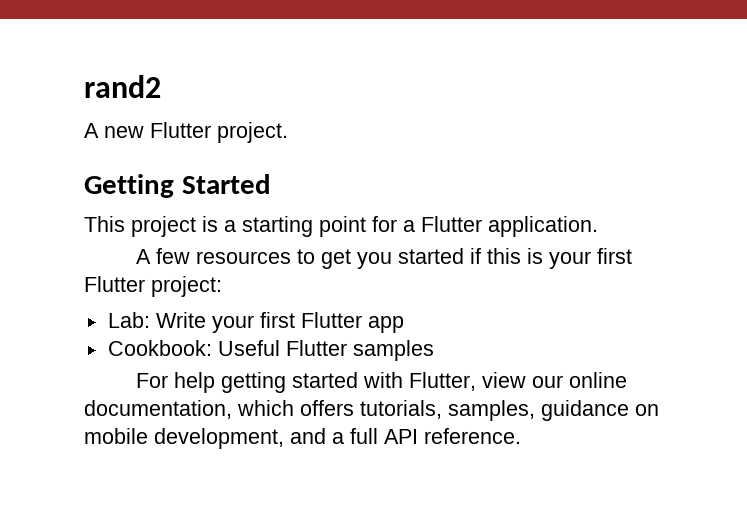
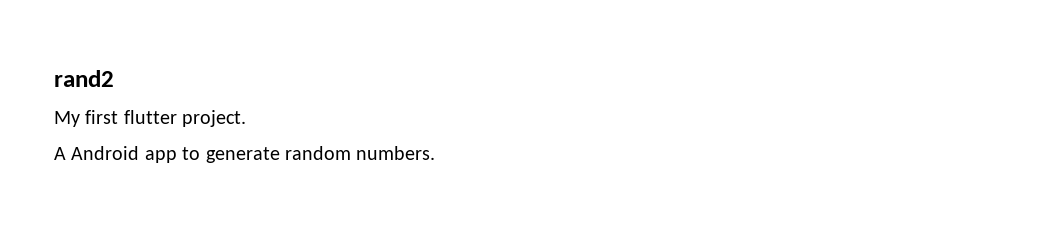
- A new Flutter project.
- Getting Started
- This project is a starting point for a Flutter application.
- A few resources to get you started if this is your first Flutter project:
- Lab: Write your first Flutter app
- Cookbook: Useful Flutter samples
- For help getting started with Flutter, view our online documentation, which offers tutorials, samples, guidance on mobile development, and a full API reference.
+ My first flutter project.
+ A Android app to generate random numbers.

